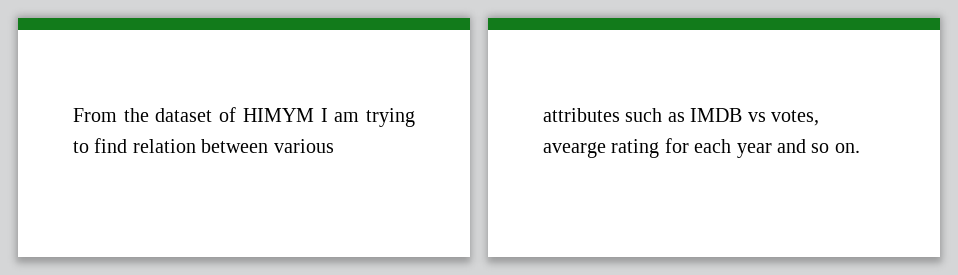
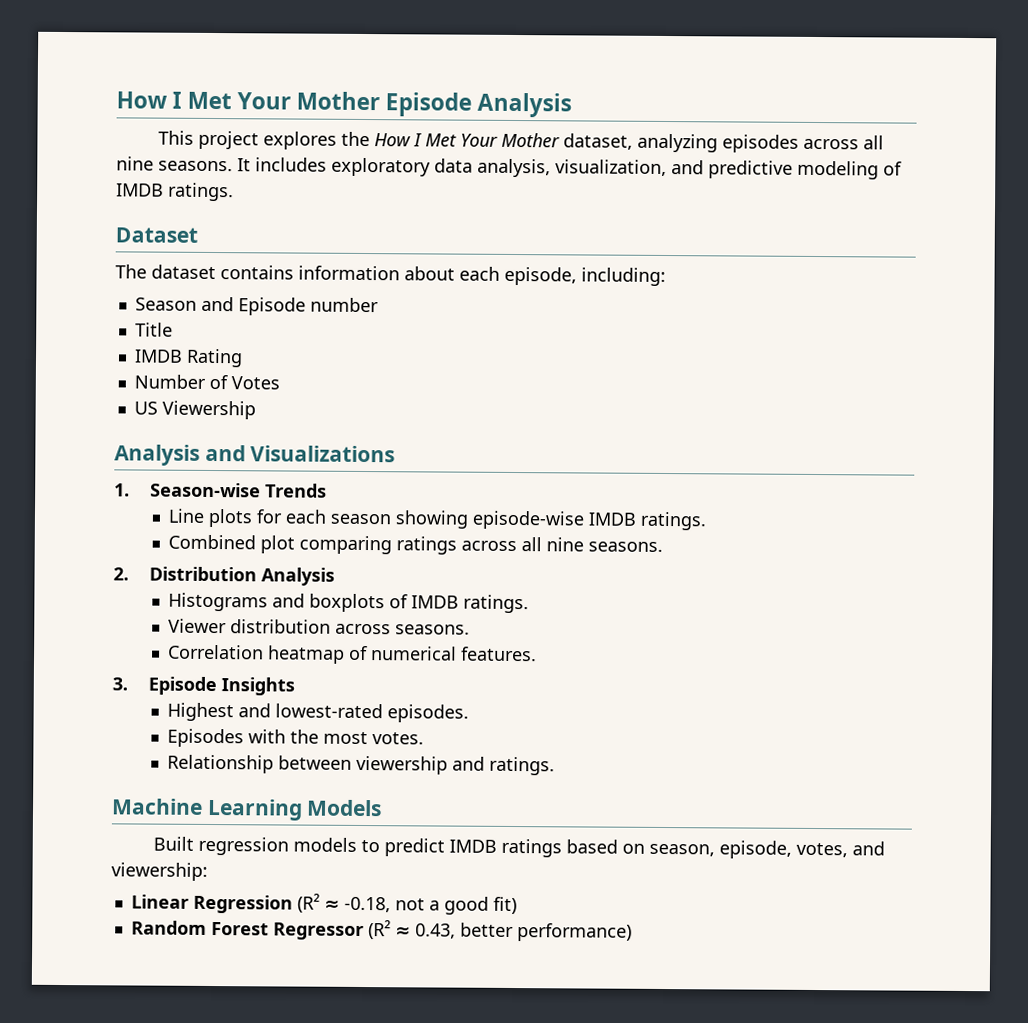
- From the dataset of HIMYM I am trying to find relation between various attributes such as IMDB vs votes, avearge rating for each year and so on.
+ How I Met Your Mother Episode Analysis
+ This project explores the How I Met Your Mother dataset, analyzing episodes across all nine seasons. It includes exploratory data analysis, visualization, and predictive modeling of IMDB ratings.
+ Dataset
+ The dataset contains information about each episode, including:
+ Season and Episode number
+ Title
+ IMDB Rating
+ Number of Votes
+ US Viewership
+ Analysis and Visualizations
+ 1. Season-wise Trends
+ Line plots for each season showing episode-wise IMDB ratings.
+ Combined plot comparing ratings across all nine seasons.
+ 2. Distribution Analysis
+ Histograms and boxplots of IMDB ratings.
+ Viewer distribution across seasons.
+ Correlation heatmap of numerical features.
+ 3. Episode Insights
+ Highest and lowest-rated episodes.
+ Episodes with the most votes.
+ Relationship between viewership and ratings.
+ Machine Learning Models
+ Built regression models to predict IMDB ratings based on season, episode, votes, and viewership:
+ Linear Regression (R² ≈ -0.18, not a good fit)
+ Random Forest Regressor (R² ≈ 0.43, better performance)

